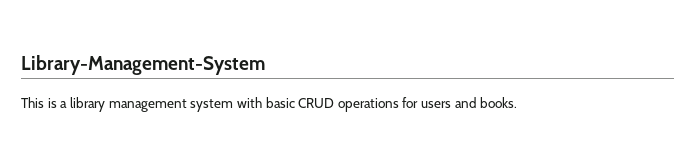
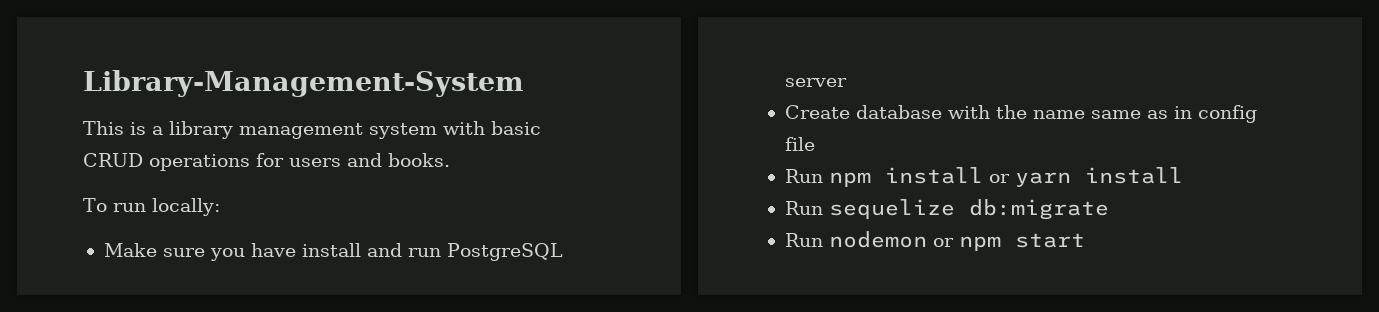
+ To run locally:
+ Make sure you have install and run PostgreSQL server
+ Create database with the name same as in config file
+ Run npm install or yarn install
+ Run sequelize db:migrate
+ Run nodemon or npm start

